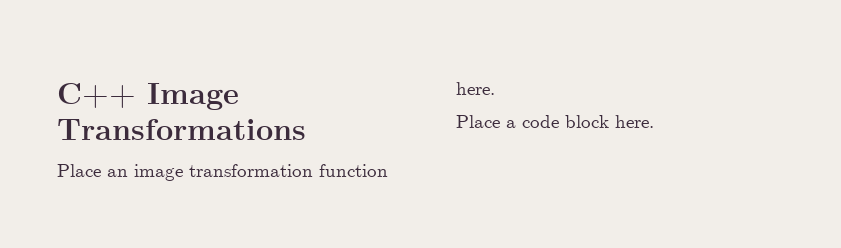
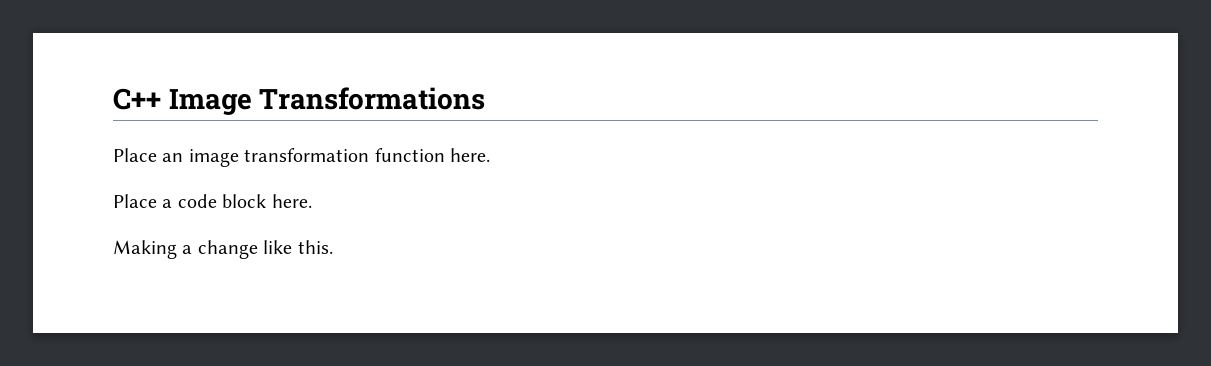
+ Making a change like this.

